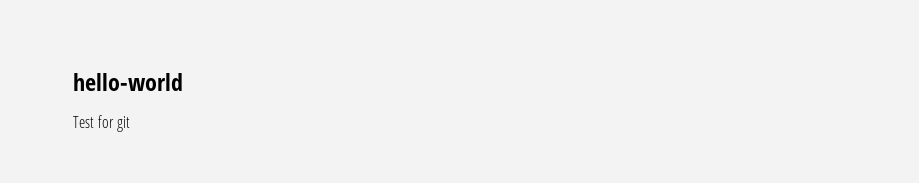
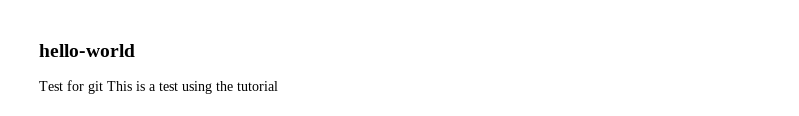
- Test for git
+ Test for git This is a test using the tutorial

